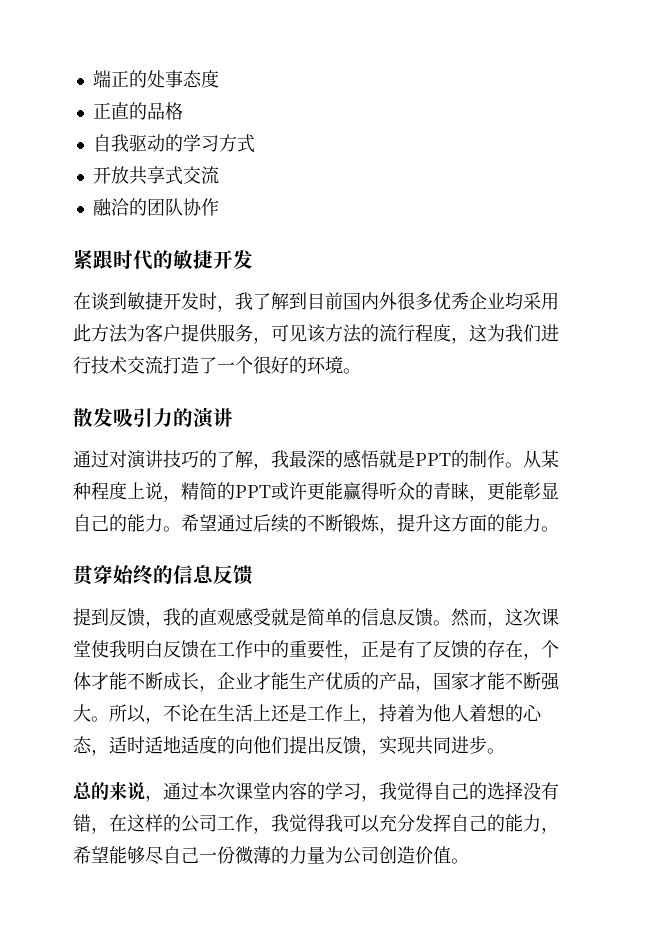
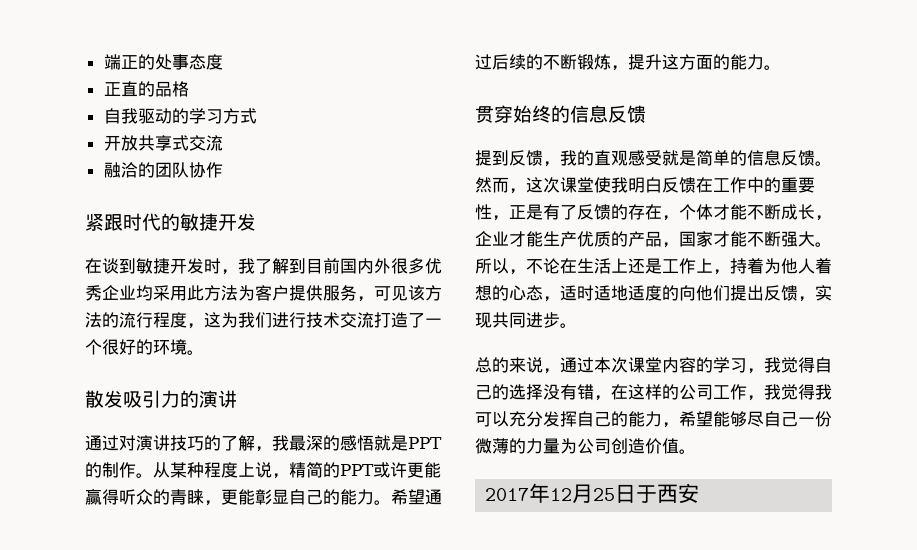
+ 2017年12月25日于西安

